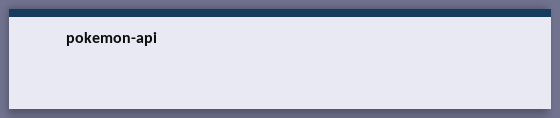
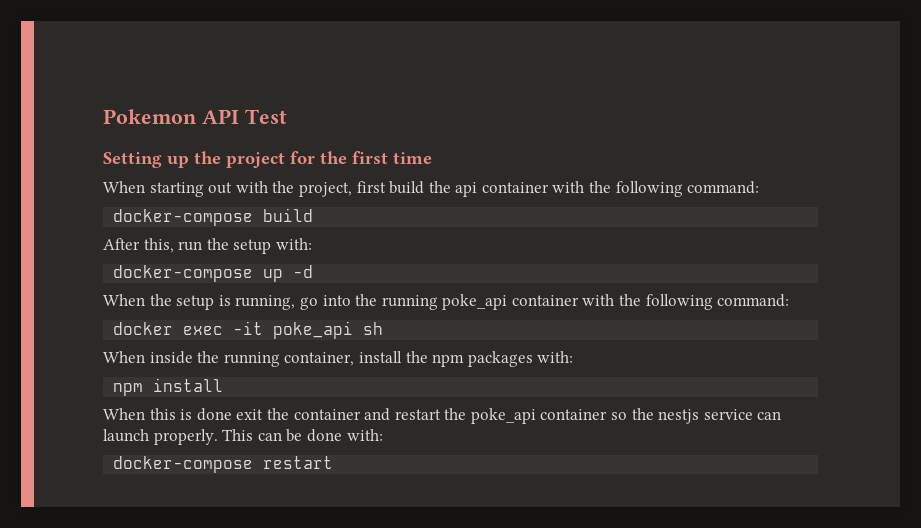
- pokemon-api
+ Pokemon API Test
+ Setting up the project for the first time
+ When starting out with the project, first build the api container with the following command:
+ docker-compose build
+ After this, run the setup with:
+ docker-compose up -d
+ When the setup is running, go into the running poke_api container with the following command:
+ docker exec -it poke_api sh
+ When inside the running container, install the npm packages with:
+ npm install
+ When this is done exit the container and restart the poke_api container so the nestjs service can launch properly. This can be done with:
+ docker-compose restart

